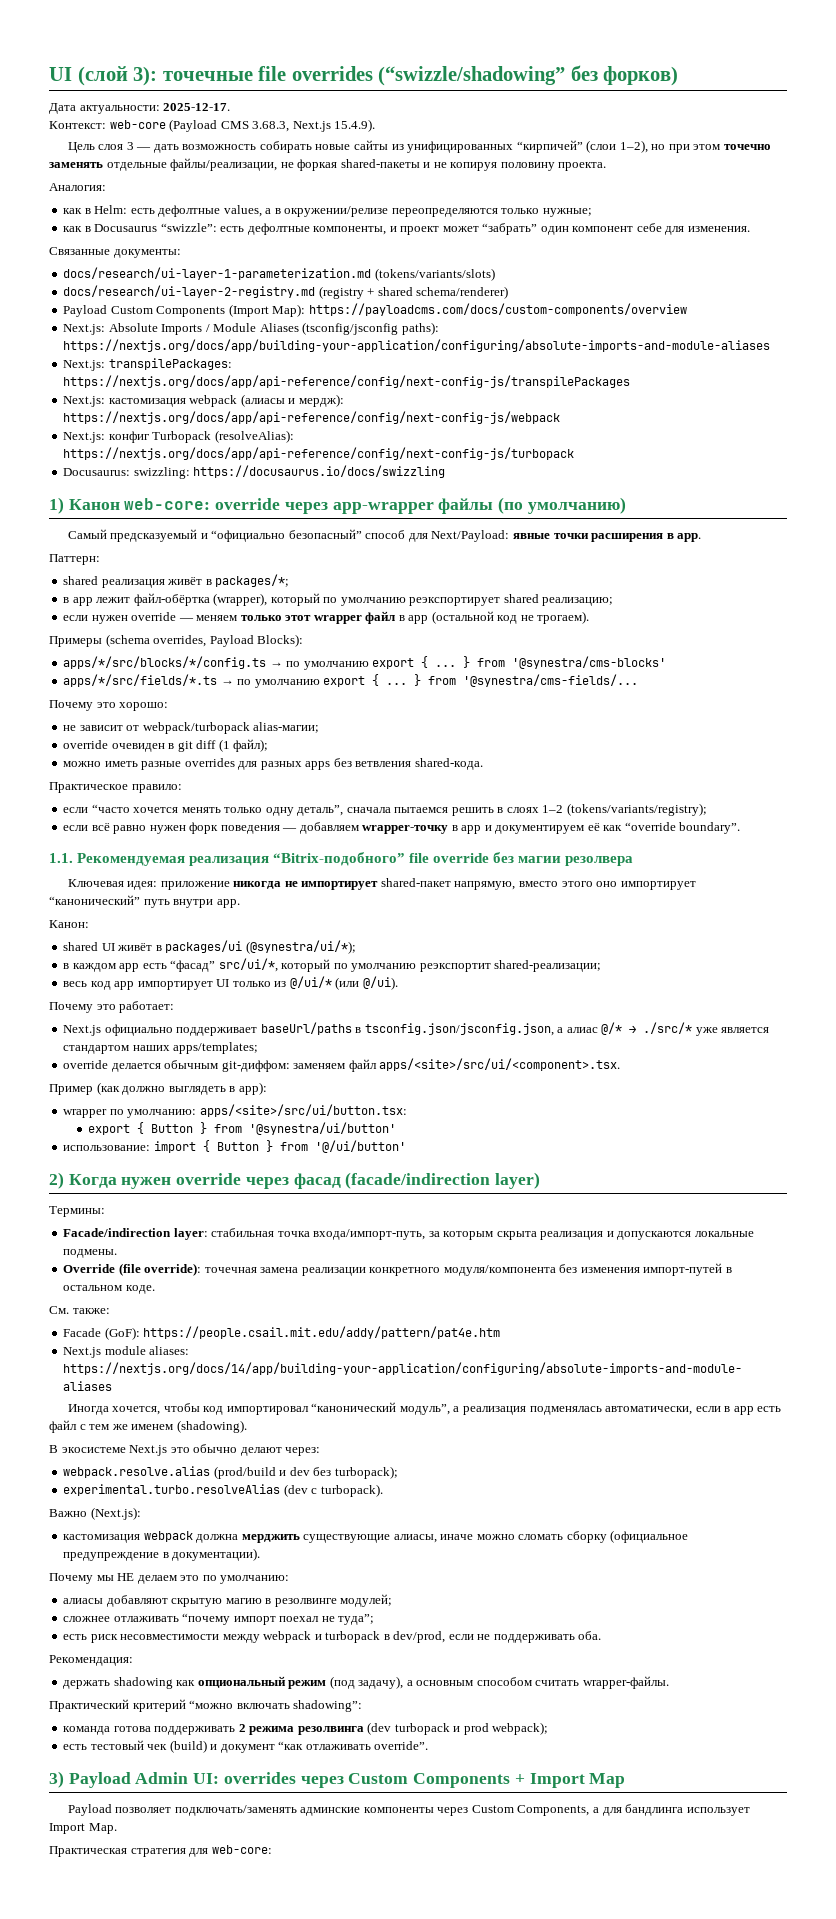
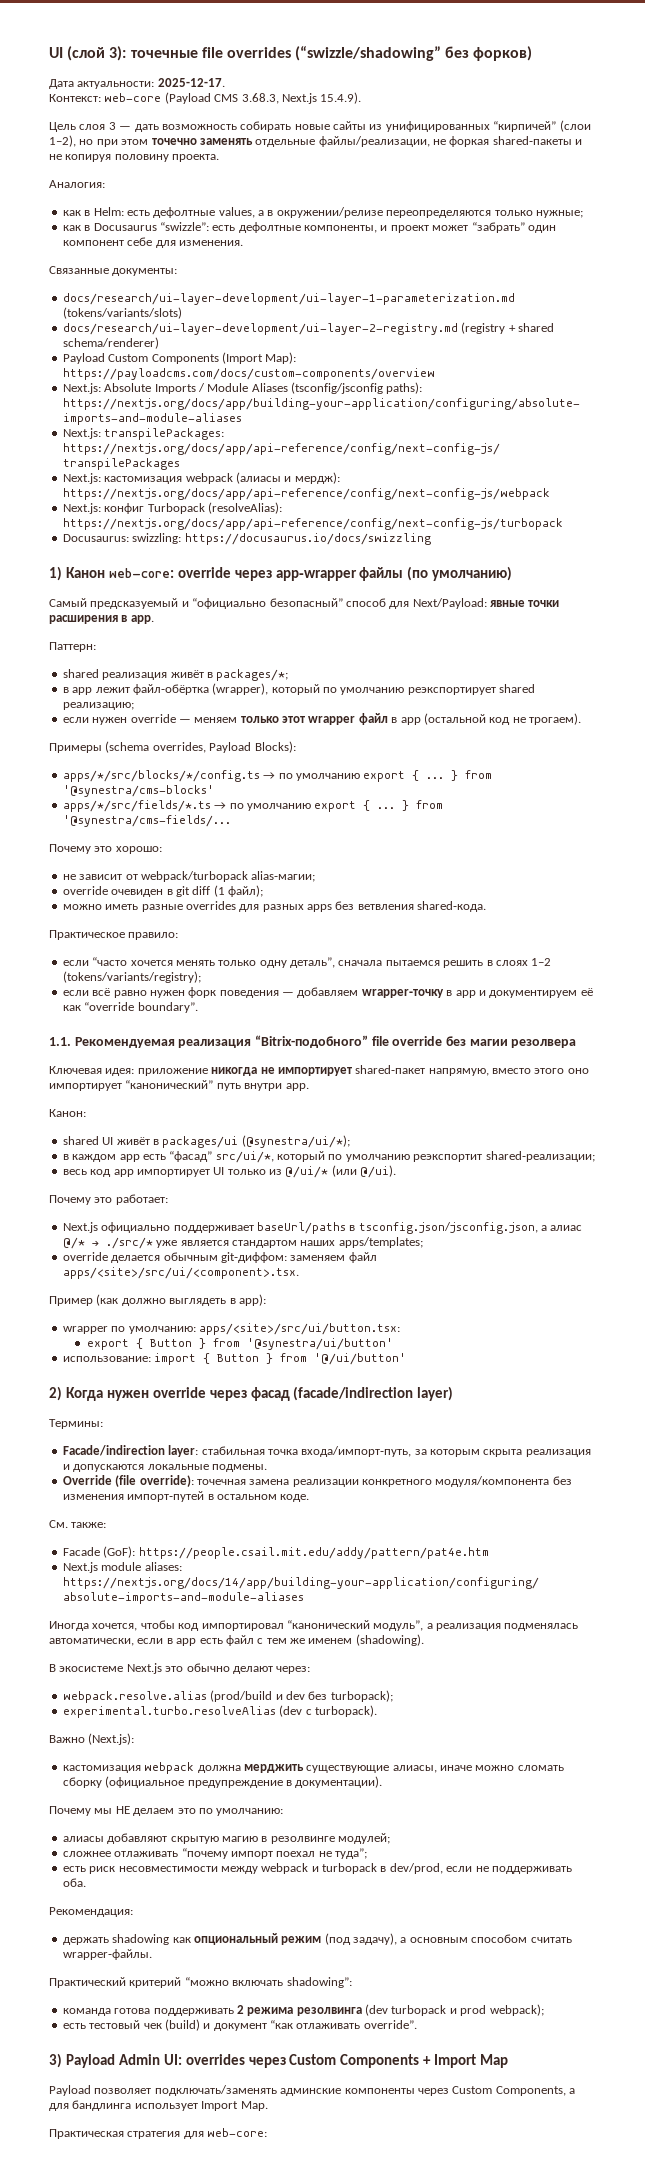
- docs/research/ui-layer-1-parameterization.md (tokens/variants/slots)
+ docs/research/ui-layer-development/ui-layer-1-parameterization.md (tokens/variants/slots)
- docs/research/ui-layer-2-registry.md (registry + shared schema/renderer)
+ docs/research/ui-layer-development/ui-layer-2-registry.md (registry + shared schema/renderer)

